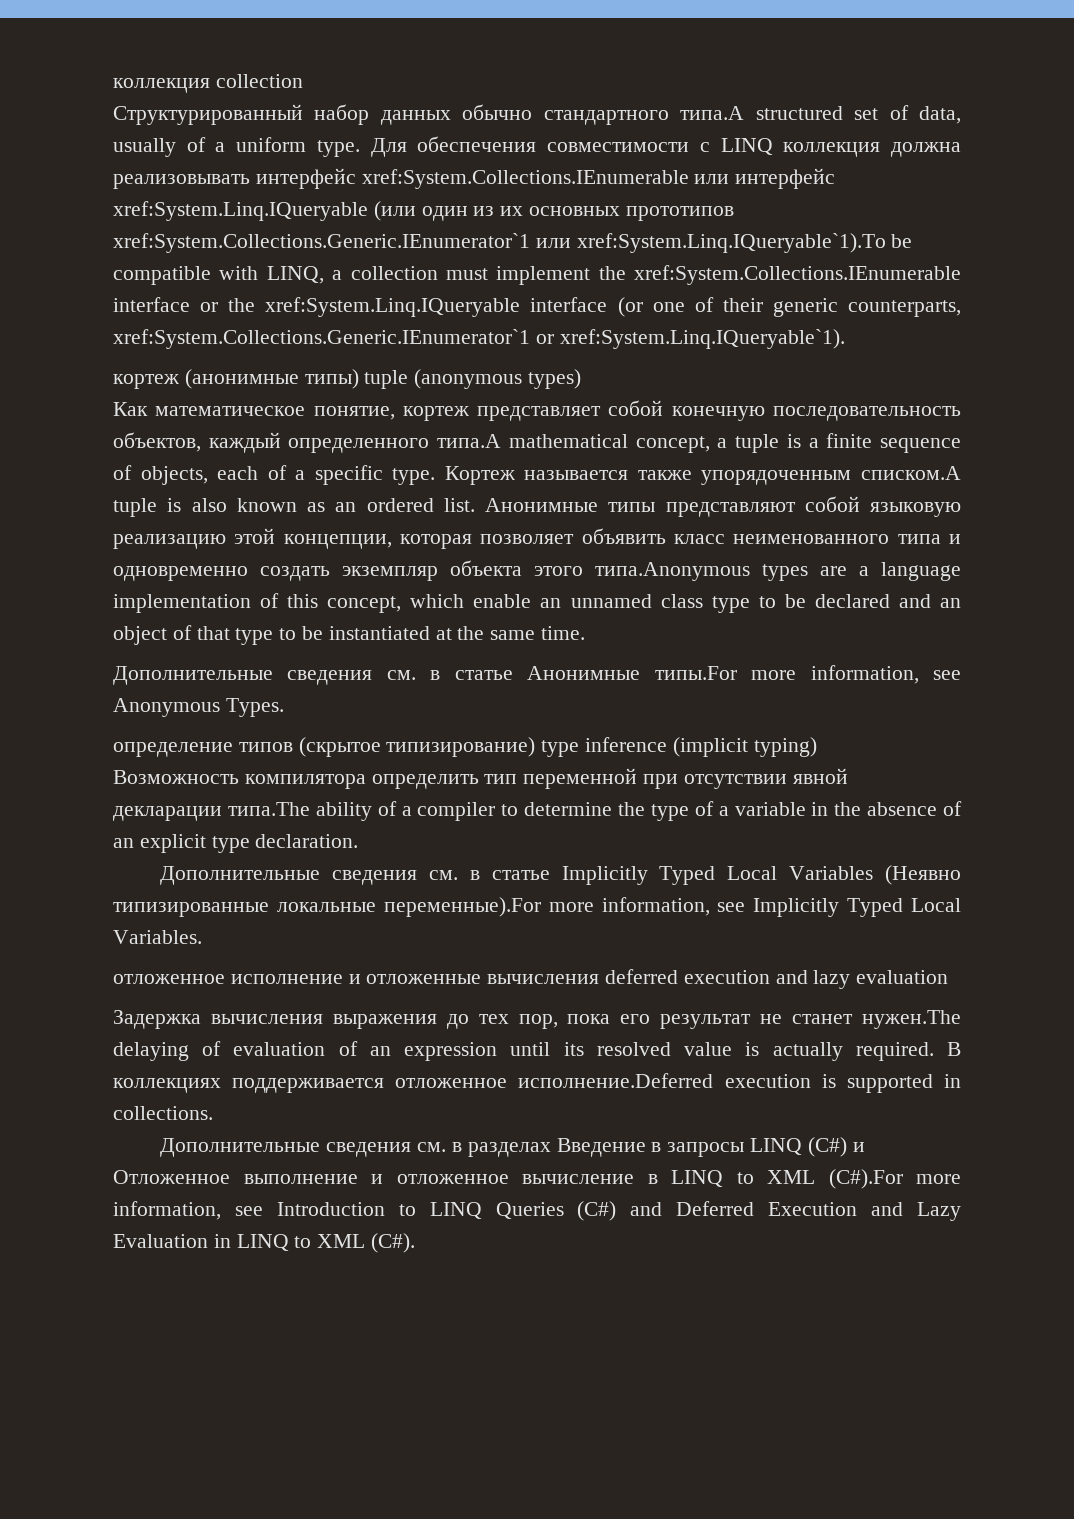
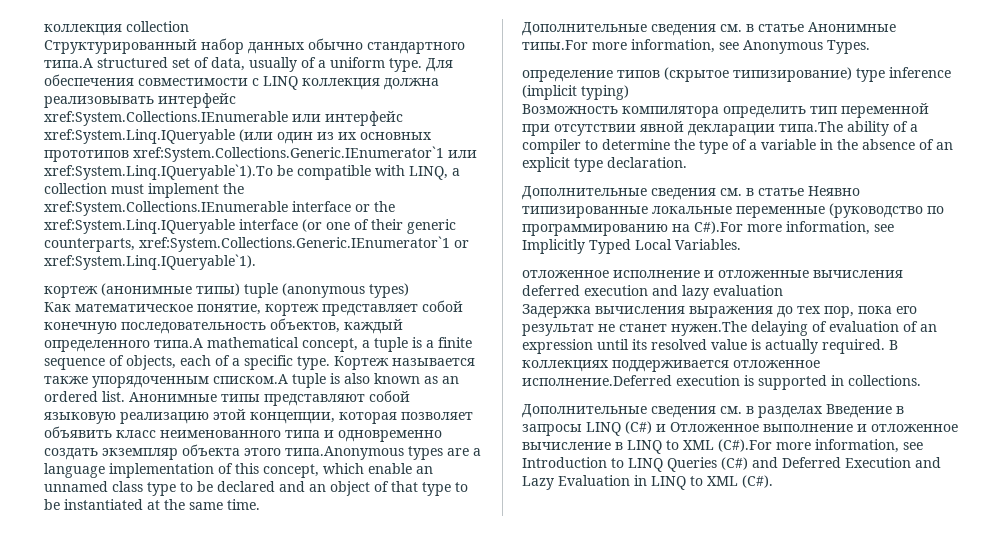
- Дополнительные сведения см. в статье Implicitly Typed Local Variables (Неявно типизированные локальные переменные).For more information, see Implicitly Typed Local Variables.
+ Дополнительные сведения см. в статье Неявно типизированные локальные переменные (руководство по программированию на C#).For more information, see Implicitly Typed Local Variables.

